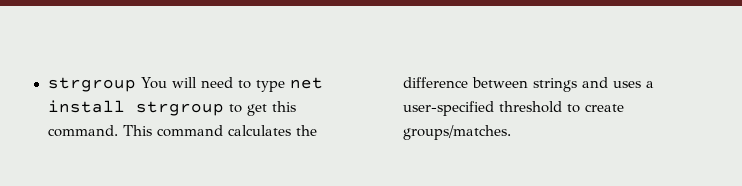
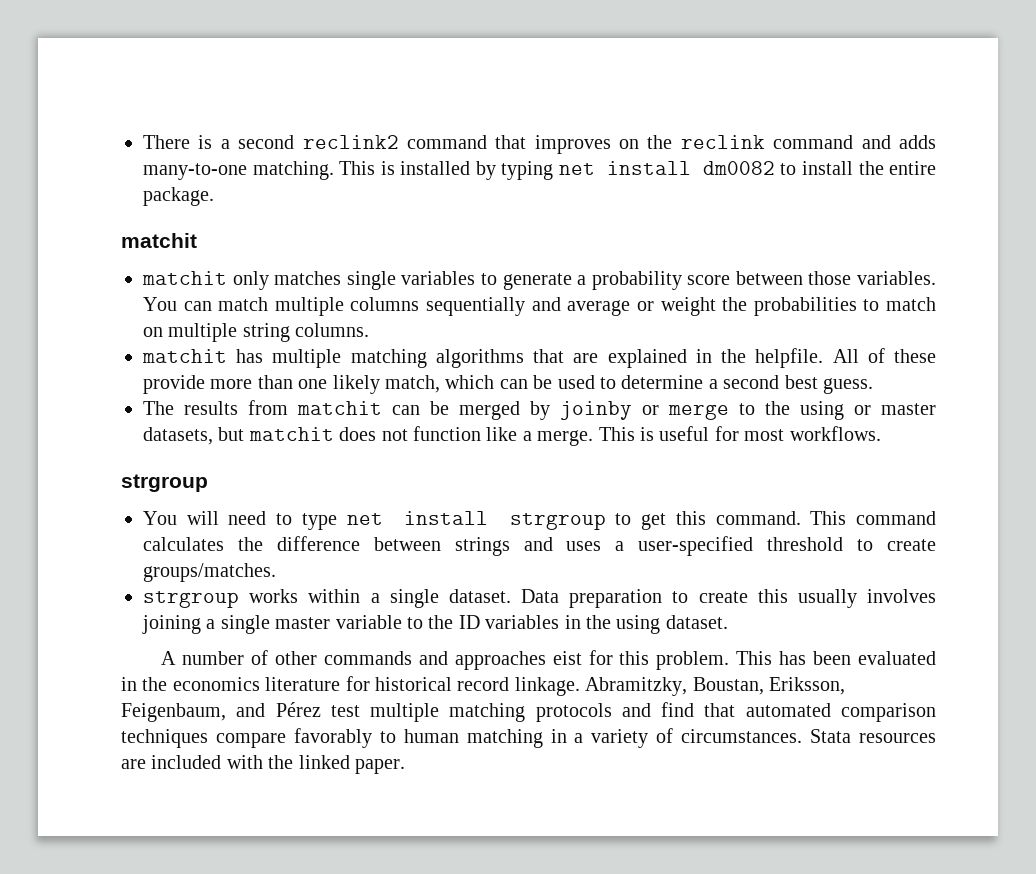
- strgroup You will need to type net install strgroup to get this command.
+ There is a second reclink2 command that improves on the reclink command and adds many-to-one matching. This is installed by typing net install dm0082 to install the entire package.
+ matchit
+ matchit only matches single variables to generate a probability score between those variables. You can match multiple columns sequentially and average or weight the probabilities to match on multiple string columns.
+ matchit has multiple matching algorithms that are explained in the helpfile. All of these provide more than one likely match, which can be used to determine a second best guess.
+ The results from matchit can be merged by joinby or merge to the using or master datasets, but matchit does not function like a merge. This is useful for most workflows.
+ strgroup
+ You will need to type net install strgroup to get this command.
+ strgroup works within a single dataset. Data preparation to create this usually involves joining a single master variable to the ID variables in the using dataset.
+ A number of other commands and approaches eist for this problem. This has been evaluated in the economics literature for historical record linkage. Abramitzky, Boustan, Eriksson, Feigenbaum, and Pérez test multiple matching protocols and find that automated comparison techniques compare favorably to human matching in a variety of circumstances. Stata resources are included with the linked paper.

